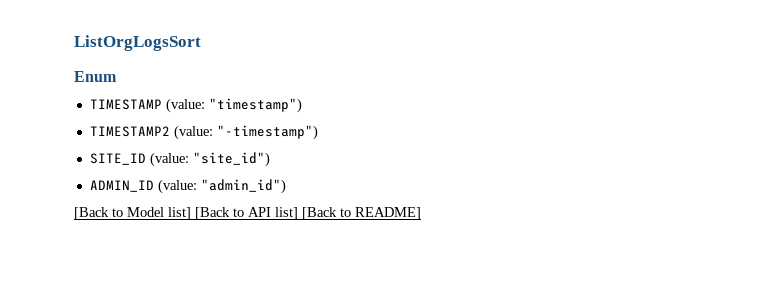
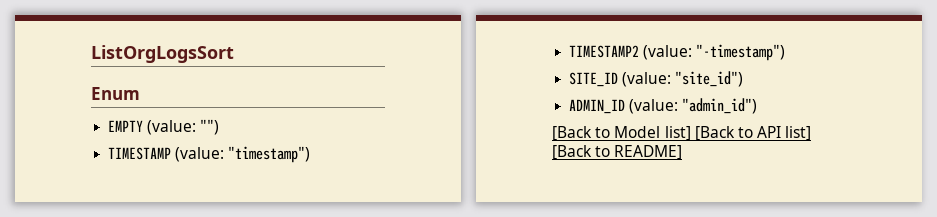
+ EMPTY (value: "")

